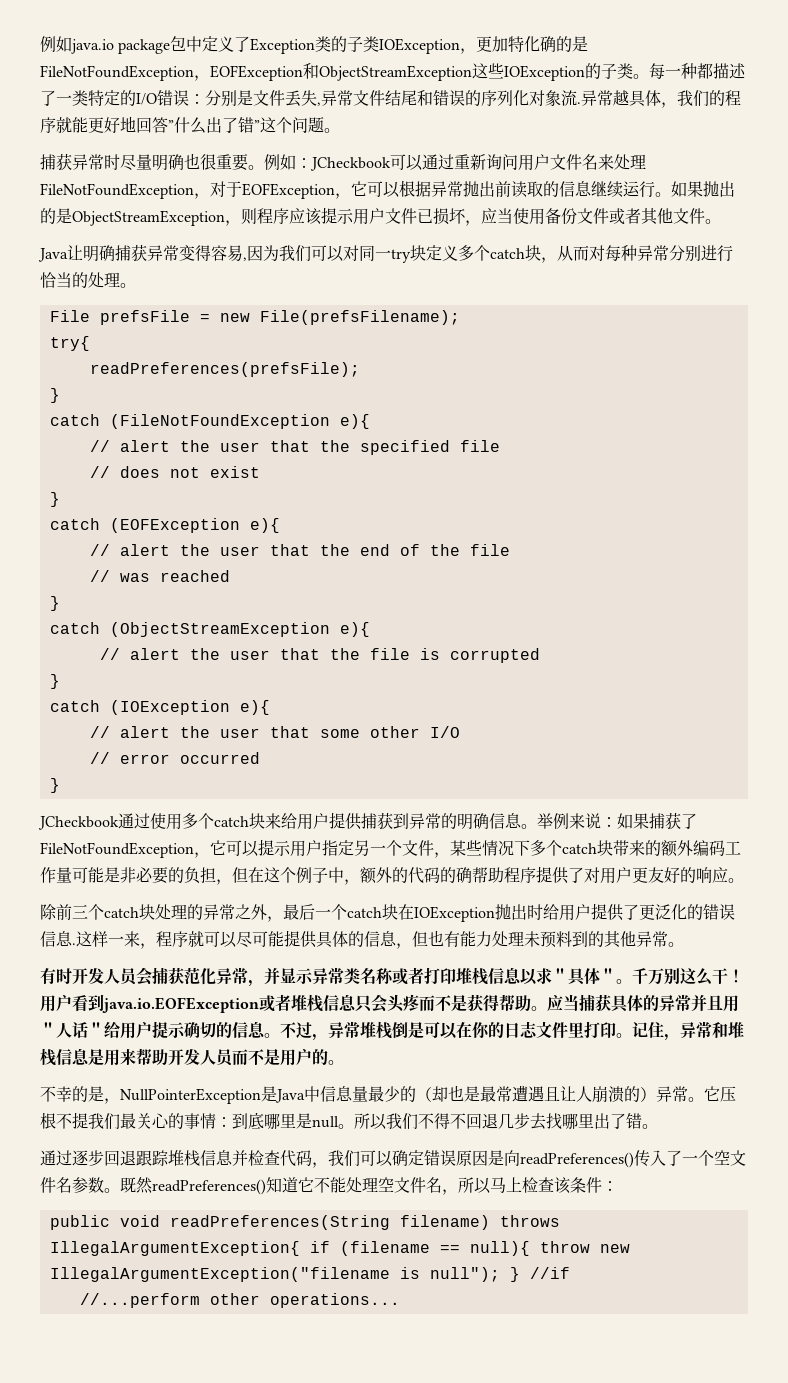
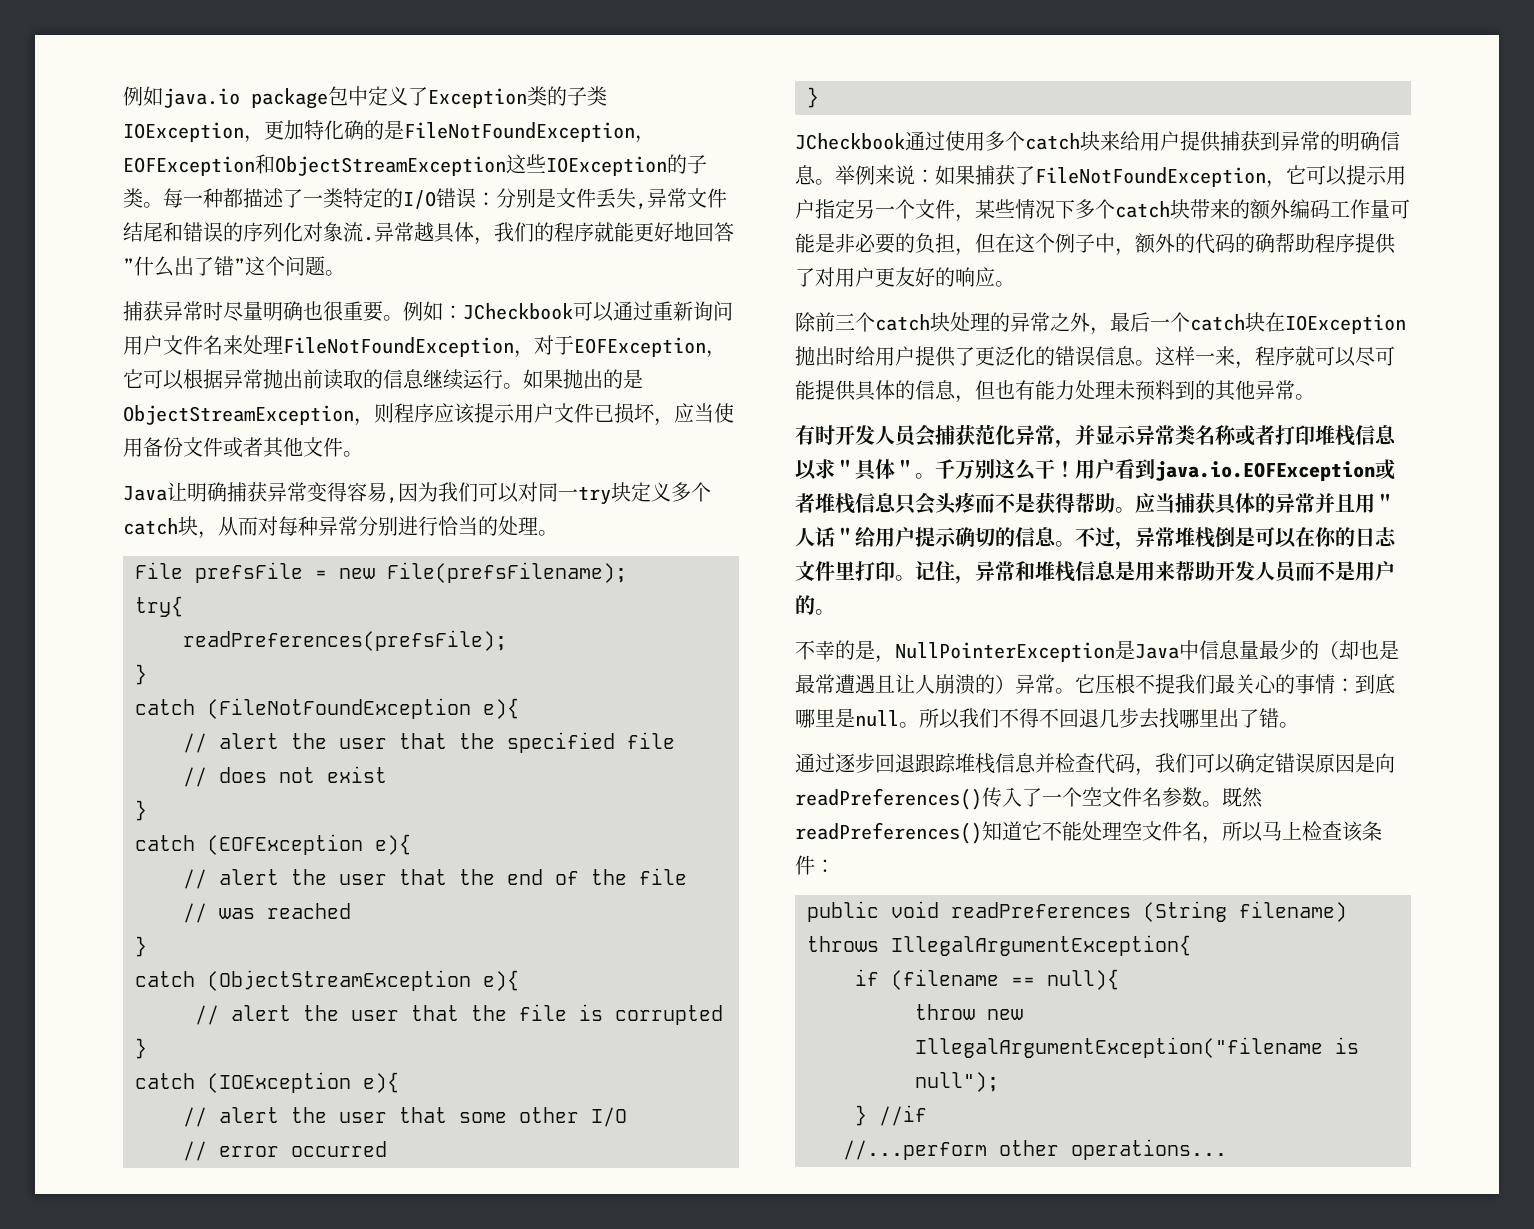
- 除前三个catch块处理的异常之外，最后一个catch块在IOException抛出时给用户提供了更泛化的错误信息.
+ 除前三个catch块处理的异常之外，最后一个catch块在IOException抛出时给用户提供了更泛化的错误信息。
- public void readPreferences(String filename) throws IllegalArgumentException{ if (filename == null){ throw new IllegalArgumentException("filename is null"); } //if
+ public void readPreferences (String filename) throws IllegalArgumentException{
+ if (filename == null){
+ throw new IllegalArgumentException("filename is null");
+ } //if

